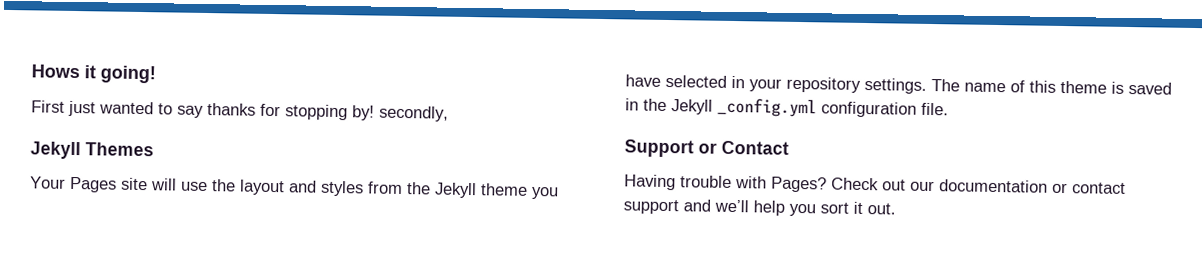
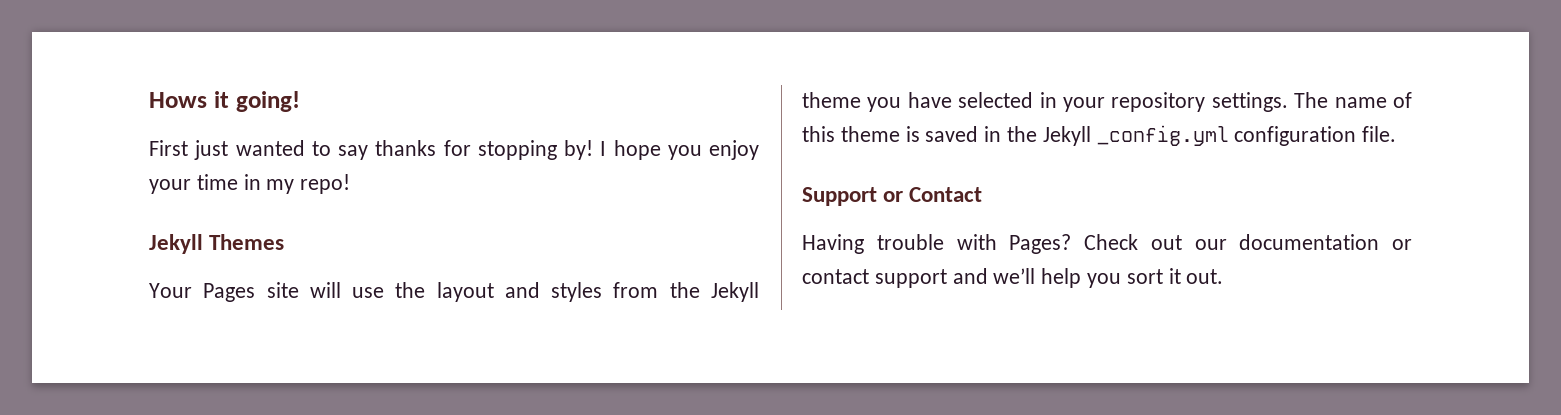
- First just wanted to say thanks for stopping by! secondly,
+ First just wanted to say thanks for stopping by! I hope you enjoy your time in my repo!

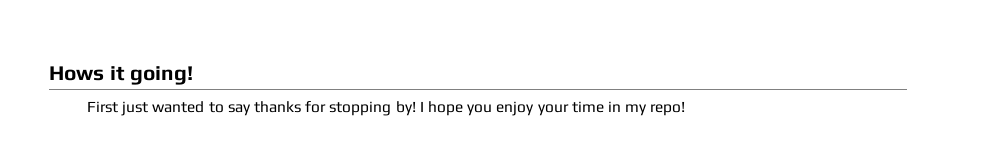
- Jekyll Themes
- Your Pages site will use the layout and styles from the Jekyll theme you have selected in your repository settings. The name of this theme is saved in the Jekyll _config.yml configuration file.
- Support or Contact
- Having trouble with Pages? Check out our documentation or contact support and we’ll help you sort it out.

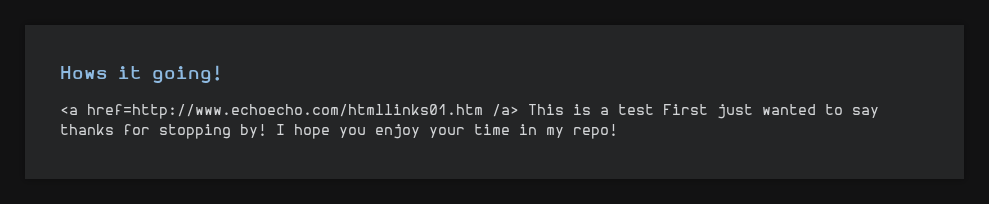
- First just wanted to say thanks for stopping by!
+ <a href=http://www.echoecho.com/htmllinks01.htm /a> This is a test First just wanted to say thanks for stopping by!

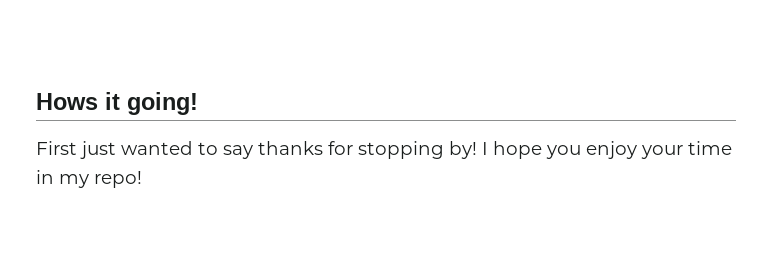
- <a href=http://www.echoecho.com/htmllinks01.htm /a> This is a test First just wanted to say thanks for stopping by!
+ First just wanted to say thanks for stopping by!

